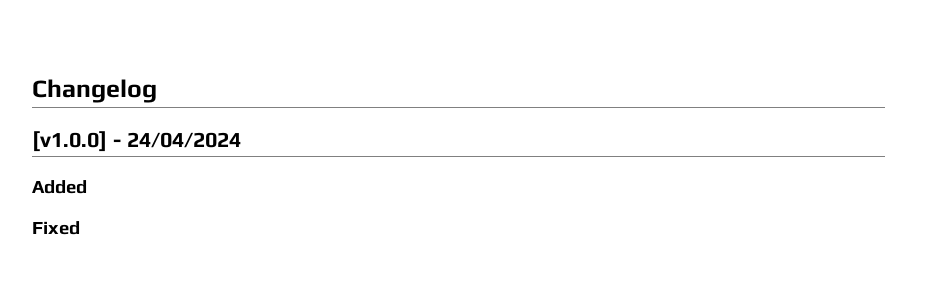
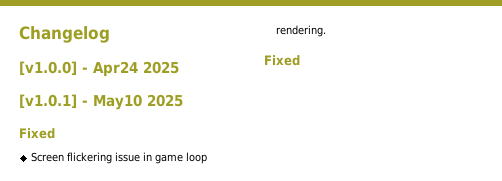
- [v1.0.0] - 24/04/2024
- Added
+ [v1.0.0] - Apr24 2025
+ [v1.0.1] - May10 2025
+ Fixed
+ Screen flickering issue in game loop rendering.

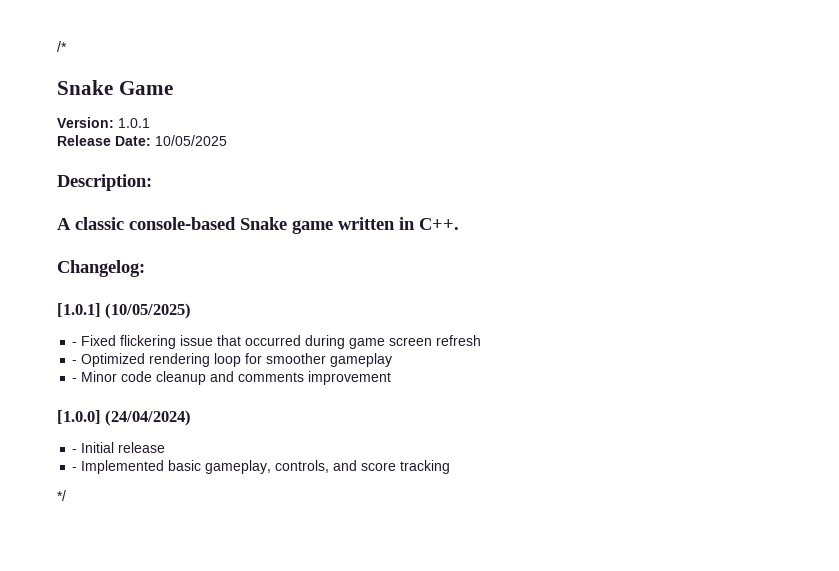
- Changelog
- [v1.0.0] - Apr24 2025
- [v1.0.1] - May10 2025
- Fixed
- Screen flickering issue in game loop rendering.
- Fixed
+ /*
+ Snake Game
+ Version: 1.0.1
+ Release Date: 10/05/2025
+ Description:
+ A classic console-based Snake game written in C++.
+ Changelog:
+ [1.0.1] (10/05/2025)
+ - Fixed flickering issue that occurred during game screen refresh
+ - Optimized rendering loop for smoother gameplay
+ - Minor code cleanup and comments improvement
+ [1.0.0] (24/04/2024)
+ - Initial release
+ - Implemented basic gameplay, controls, and score tracking
+ */

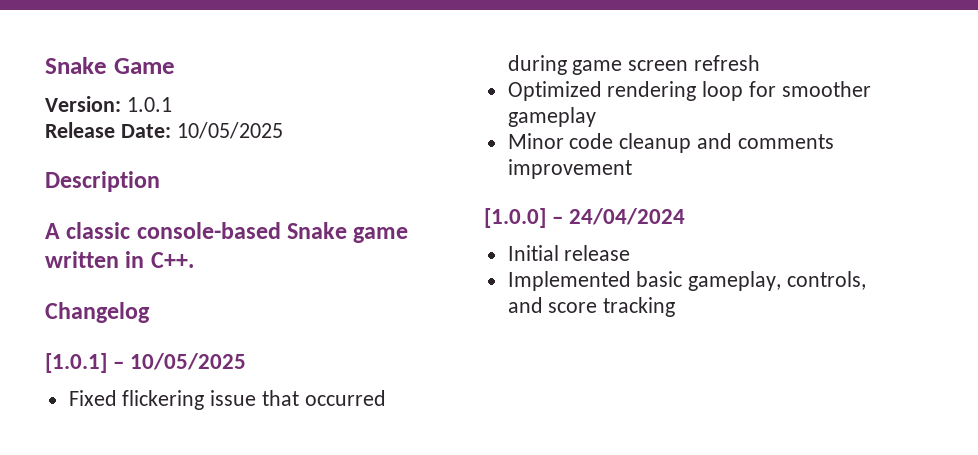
- /*
- Description:
+ Description
- Changelog:
+ Changelog
- [1.0.1] (10/05/2025)
- - Fixed flickering issue that occurred during game screen refresh
+ [1.0.1] – 10/05/2025
+ Fixed flickering issue that occurred during game screen refresh
- - Optimized rendering loop for smoother gameplay
+ Optimized rendering loop for smoother gameplay
- - Minor code cleanup and comments improvement
+ Minor code cleanup and comments improvement
- [1.0.0] (24/04/2024)
- - Initial release
+ [1.0.0] – 24/04/2024
+ Initial release
- - Implemented basic gameplay, controls, and score tracking
+ Implemented basic gameplay, controls, and score tracking
- */

